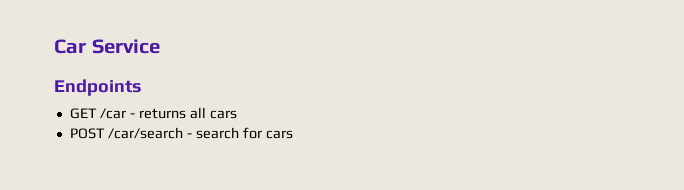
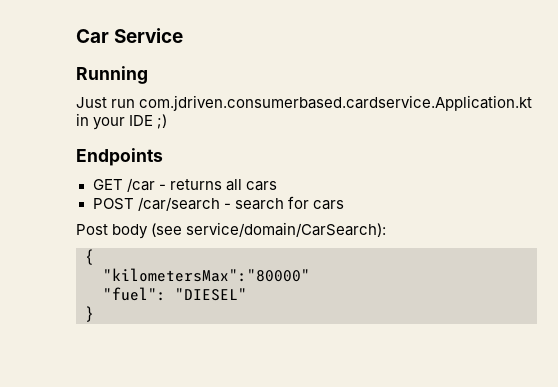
+ Running
+ Just run com.jdriven.consumerbased.cardservice.Application.kt in your IDE ;)
+ Post body (see service/domain/CarSearch):
+ {
+ "kilometersMax":"80000"
+ "fuel": "DIESEL"
+ }

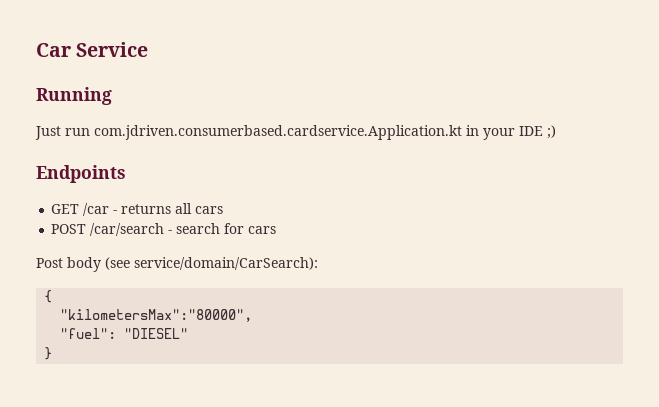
- "kilometersMax":"80000"
+ "kilometersMax":"80000",

